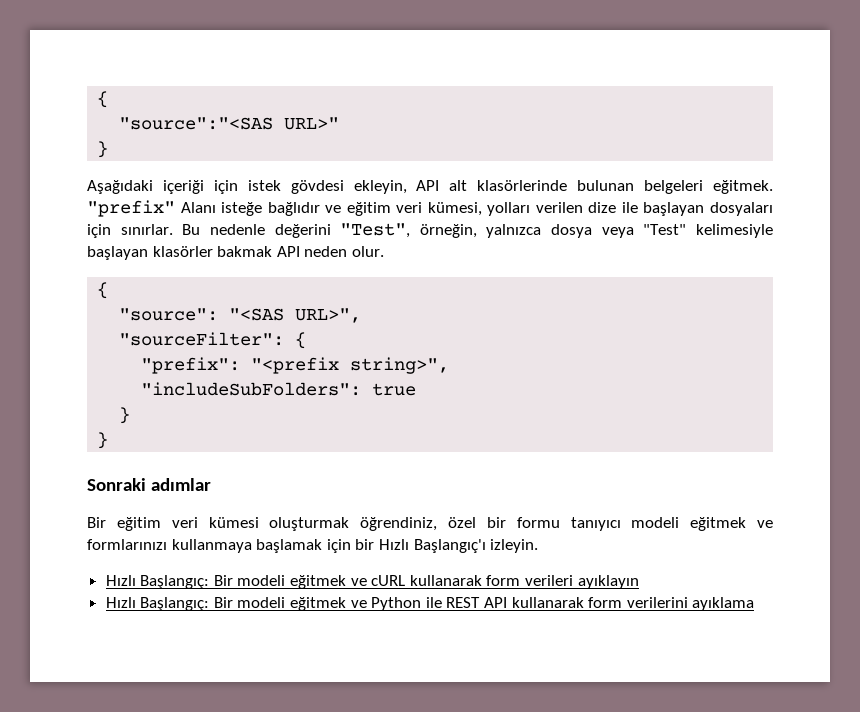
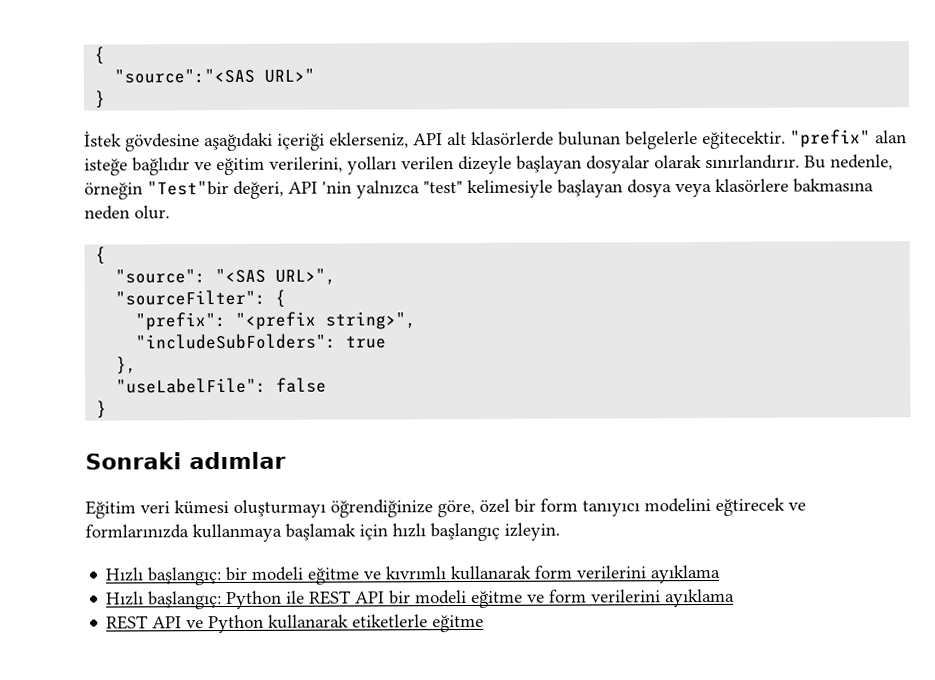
- Aşağıdaki içeriği için istek gövdesi ekleyin, API alt klasörlerinde bulunan belgeleri eğitmek. "prefix" Alanı isteğe bağlıdır ve eğitim veri kümesi, yolları verilen dize ile başlayan dosyaları için sınırlar. Bu nedenle değerini "Test", örneğin, yalnızca dosya veya "Test" kelimesiyle başlayan klasörler bakmak API neden olur.
+ İstek gövdesine aşağıdaki içeriği eklerseniz, API alt klasörlerde bulunan belgelerle eğitecektir. "prefix" alan isteğe bağlıdır ve eğitim verilerini, yolları verilen dizeyle başlayan dosyalar olarak sınırlandırır. Bu nedenle, örneğin "Test"bir değeri, API 'nin yalnızca "test" kelimesiyle başlayan dosya veya klasörlere bakmasına neden olur.
  "includeSubFolders": true
- }
+ },
+ "useLabelFile": false
- Bir eğitim veri kümesi oluşturmak öğrendiniz, özel bir formu tanıyıcı modeli eğitmek ve formlarınızı kullanmaya başlamak için bir Hızlı Başlangıç'ı izleyin.
- Hızlı Başlangıç: Bir modeli eğitmek ve cURL kullanarak form verileri ayıklayın
- Hızlı Başlangıç: Bir modeli eğitmek ve Python ile REST API kullanarak form verilerini ayıklama
+ Eğitim veri kümesi oluşturmayı öğrendiğinize göre, özel bir form tanıyıcı modelini eğtirecek ve formlarınızda kullanmaya başlamak için hızlı başlangıç izleyin.
+ Hızlı başlangıç: bir modeli eğitme ve kıvrımlı kullanarak form verilerini ayıklama
+ Hızlı başlangıç: Python ile REST API bir modeli eğitme ve form verilerini ayıklama
+ REST API ve Python kullanarak etiketlerle eğitme

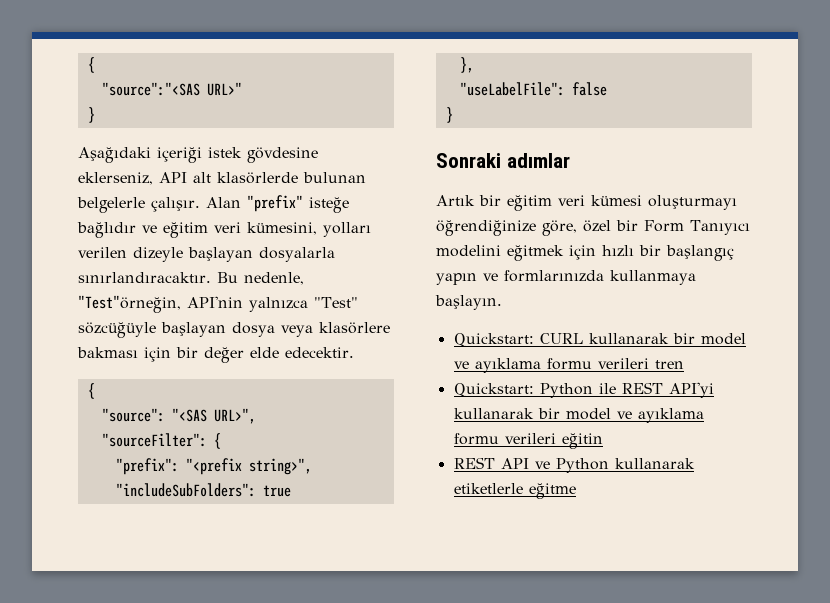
- İstek gövdesine aşağıdaki içeriği eklerseniz, API alt klasörlerde bulunan belgelerle eğitecektir. "prefix" alan isteğe bağlıdır ve eğitim verilerini, yolları verilen dizeyle başlayan dosyalar olarak sınırlandırır. Bu nedenle, örneğin "Test"bir değeri, API 'nin yalnızca "test" kelimesiyle başlayan dosya veya klasörlere bakmasına neden olur.
+ Aşağıdaki içeriği istek gövdesine eklerseniz, API alt klasörlerde bulunan belgelerle çalışır. Alan "prefix" isteğe bağlıdır ve eğitim veri kümesini, yolları verilen dizeyle başlayan dosyalarla sınırlandıracaktır. Bu nedenle, "Test"örneğin, API'nin yalnızca "Test" sözcüğüyle başlayan dosya veya klasörlere bakması için bir değer elde edecektir.
- Eğitim veri kümesi oluşturmayı öğrendiğinize göre, özel bir form tanıyıcı modelini eğtirecek ve formlarınızda kullanmaya başlamak için hızlı başlangıç izleyin.
- Hızlı başlangıç: bir modeli eğitme ve kıvrımlı kullanarak form verilerini ayıklama
- Hızlı başlangıç: Python ile REST API bir modeli eğitme ve form verilerini ayıklama
+ Artık bir eğitim veri kümesi oluşturmayı öğrendiğinize göre, özel bir Form Tanıyıcı modelini eğitmek için hızlı bir başlangıç yapın ve formlarınızda kullanmaya başlayın.
+ Quickstart: CURL kullanarak bir model ve ayıklama formu verileri tren
+ Quickstart: Python ile REST API'yi kullanarak bir model ve ayıklama formu verileri eğitin

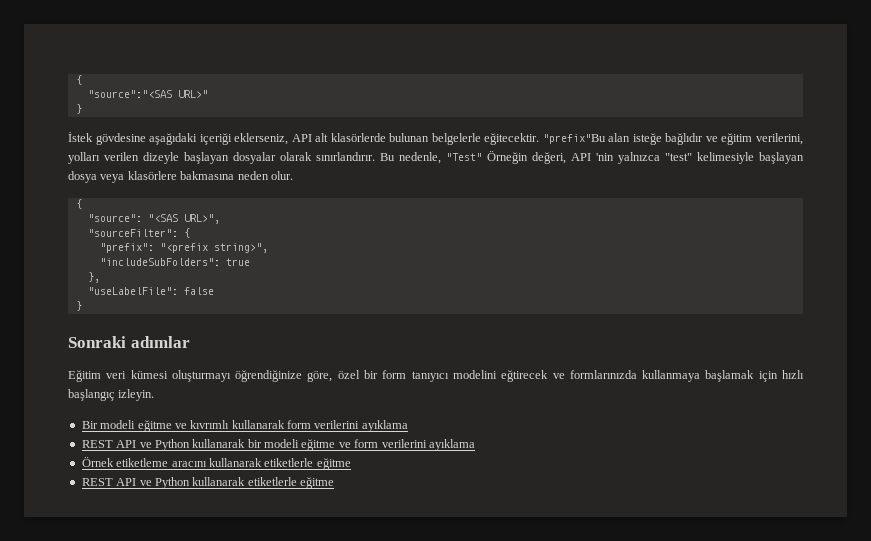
- Aşağıdaki içeriği istek gövdesine eklerseniz, API alt klasörlerde bulunan belgelerle çalışır. Alan "prefix" isteğe bağlıdır ve eğitim veri kümesini, yolları verilen dizeyle başlayan dosyalarla sınırlandıracaktır. Bu nedenle, "Test"örneğin, API'nin yalnızca "Test" sözcüğüyle başlayan dosya veya klasörlere bakması için bir değer elde edecektir.
+ İstek gövdesine aşağıdaki içeriği eklerseniz, API alt klasörlerde bulunan belgelerle eğitecektir. "prefix"Bu alan isteğe bağlıdır ve eğitim verilerini, yolları verilen dizeyle başlayan dosyalar olarak sınırlandırır. Bu nedenle, "Test" Örneğin değeri, API 'nin yalnızca "test" kelimesiyle başlayan dosya veya klasörlere bakmasına neden olur.
- Artık bir eğitim veri kümesi oluşturmayı öğrendiğinize göre, özel bir Form Tanıyıcı modelini eğitmek için hızlı bir başlangıç yapın ve formlarınızda kullanmaya başlayın.
- Quickstart: CURL kullanarak bir model ve ayıklama formu verileri tren
- Quickstart: Python ile REST API'yi kullanarak bir model ve ayıklama formu verileri eğitin
+ Eğitim veri kümesi oluşturmayı öğrendiğinize göre, özel bir form tanıyıcı modelini eğtirecek ve formlarınızda kullanmaya başlamak için hızlı başlangıç izleyin.
+ Bir modeli eğitme ve kıvrımlı kullanarak form verilerini ayıklama
+ REST API ve Python kullanarak bir modeli eğitme ve form verilerini ayıklama
+ Örnek etiketleme aracını kullanarak etiketlerle eğitme

